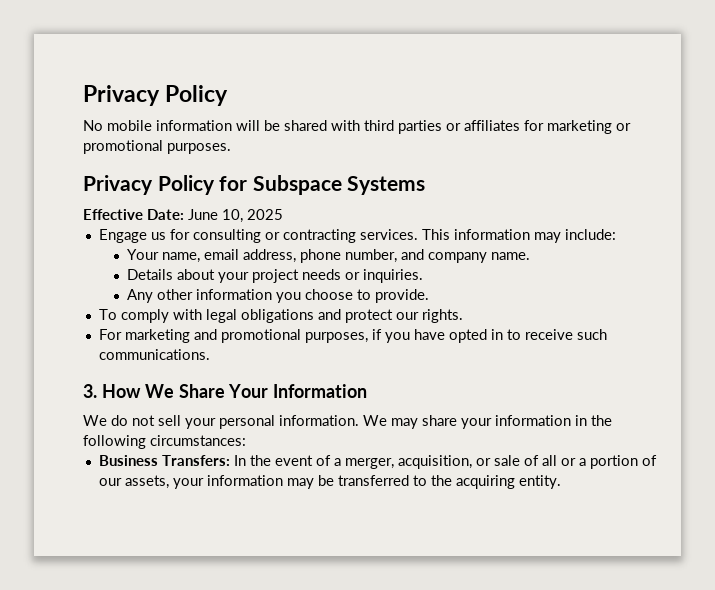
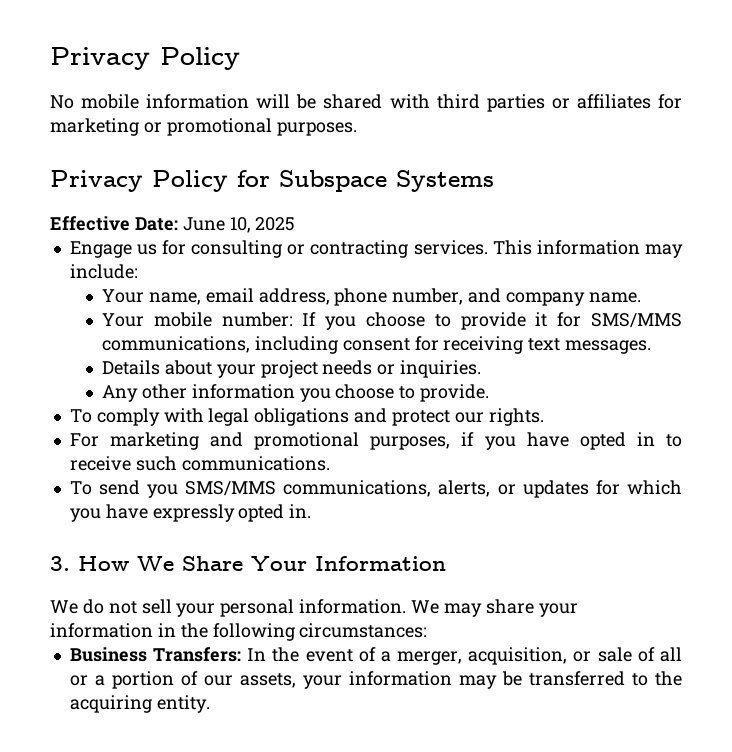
+ Your mobile number: If you choose to provide it for SMS/MMS communications, including consent for receiving text messages.
+ To send you SMS/MMS communications, alerts, or updates for which you have expressly opted in.

